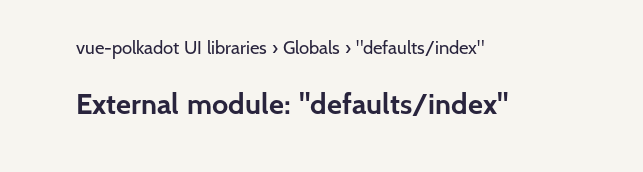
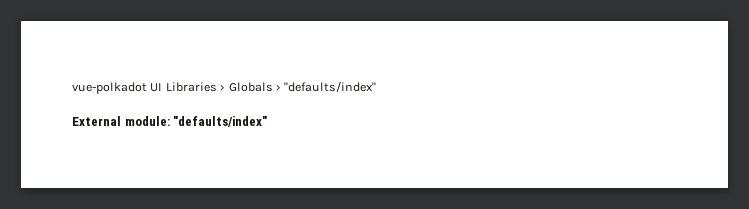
- vue-polkadot UI libraries › Globals › "defaults/index"
+ vue-polkadot UI Libraries › Globals › "defaults/index"

